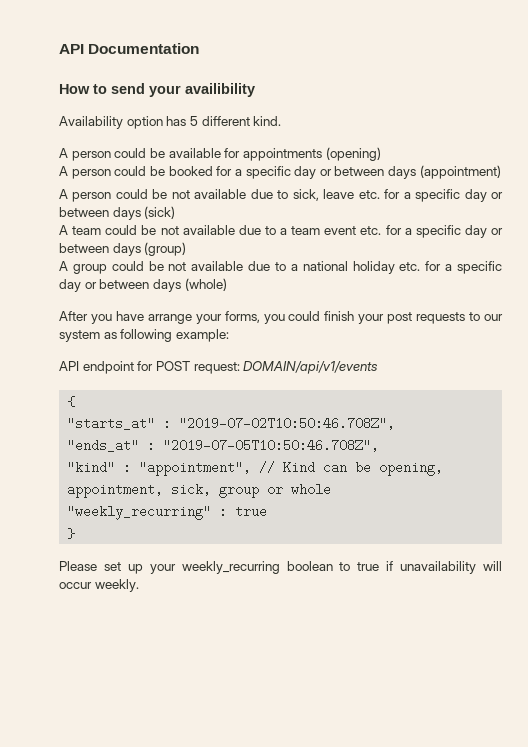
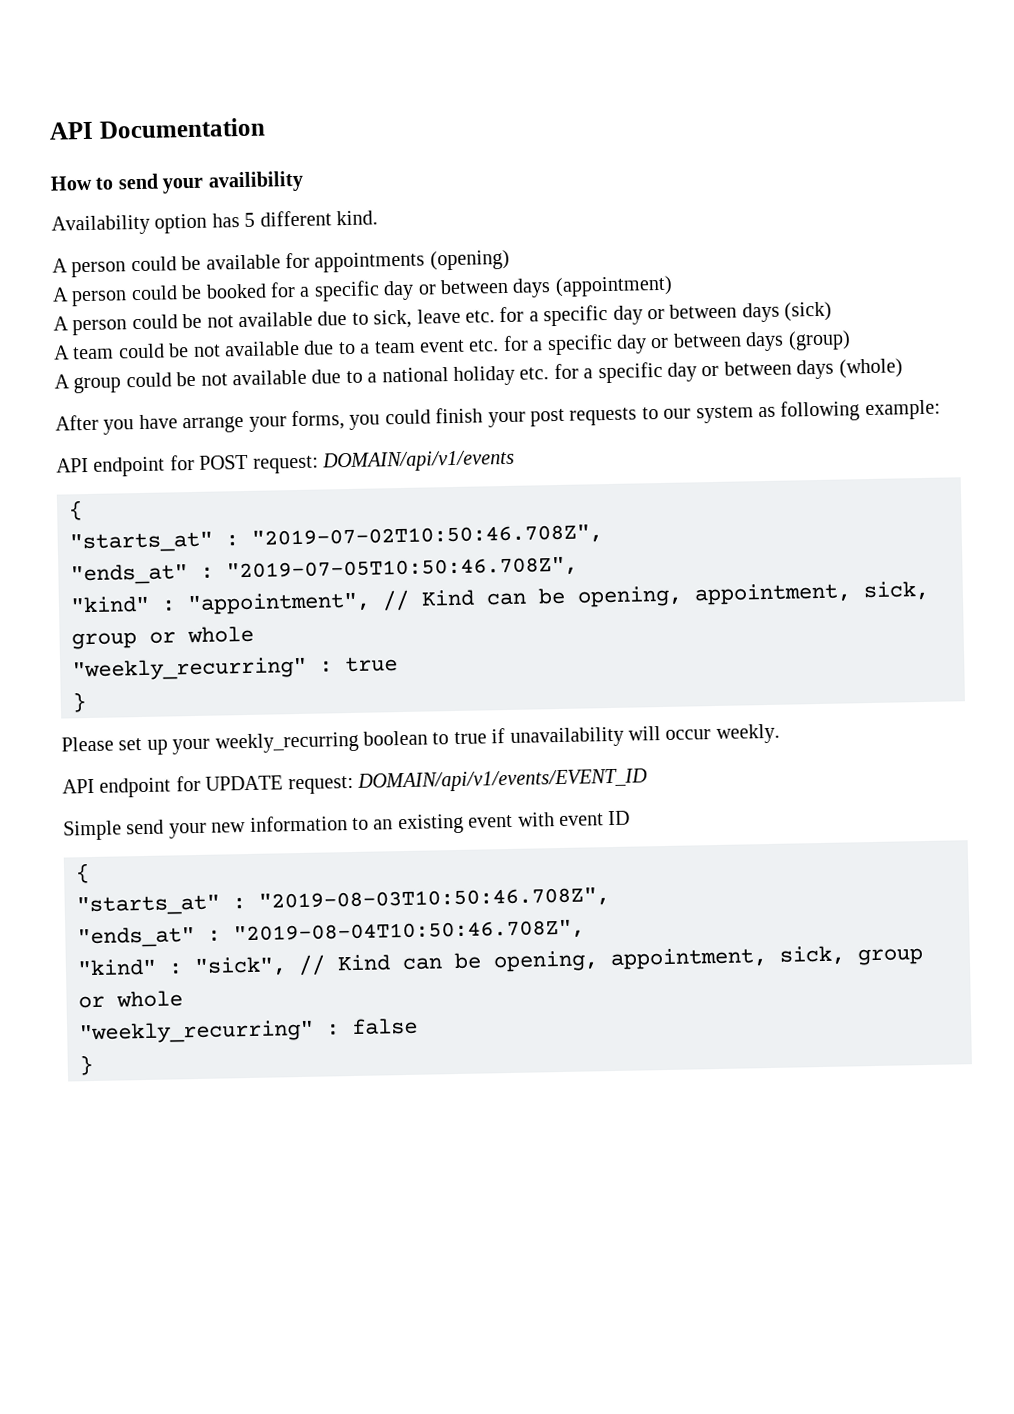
+ API endpoint for UPDATE request: DOMAIN/api/v1/events/EVENT_ID
+ Simple send your new information to an existing event with event ID
+ {
+ "starts_at" : "2019-08-03T10:50:46.708Z",
+ "ends_at" : "2019-08-04T10:50:46.708Z",
+ "kind" : "sick", // Kind can be opening, appointment, sick, group or whole
+ "weekly_recurring" : false
+ }

